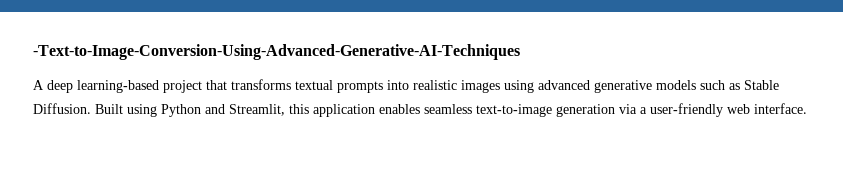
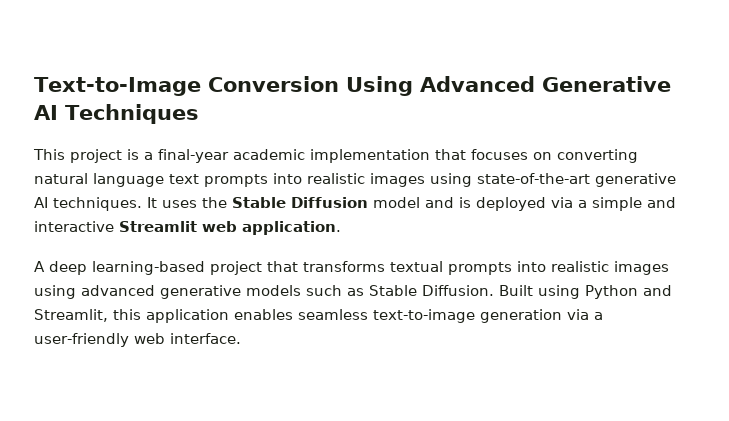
- -Text-to-Image-Conversion-Using-Advanced-Generative-AI-Techniques
+ Text-to-Image Conversion Using Advanced Generative AI Techniques
+ This project is a final-year academic implementation that focuses on converting natural language text prompts into realistic images using state-of-the-art generative AI techniques. It uses the Stable Diffusion model and is deployed via a simple and interactive Streamlit web application.

